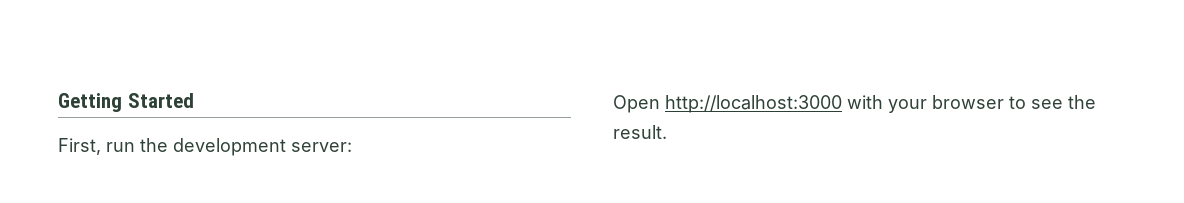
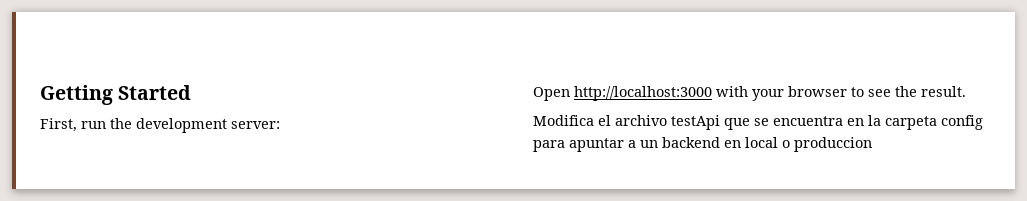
+ Modifica el archivo testApi que se encuentra en la carpeta config para apuntar a un backend en local o produccion

